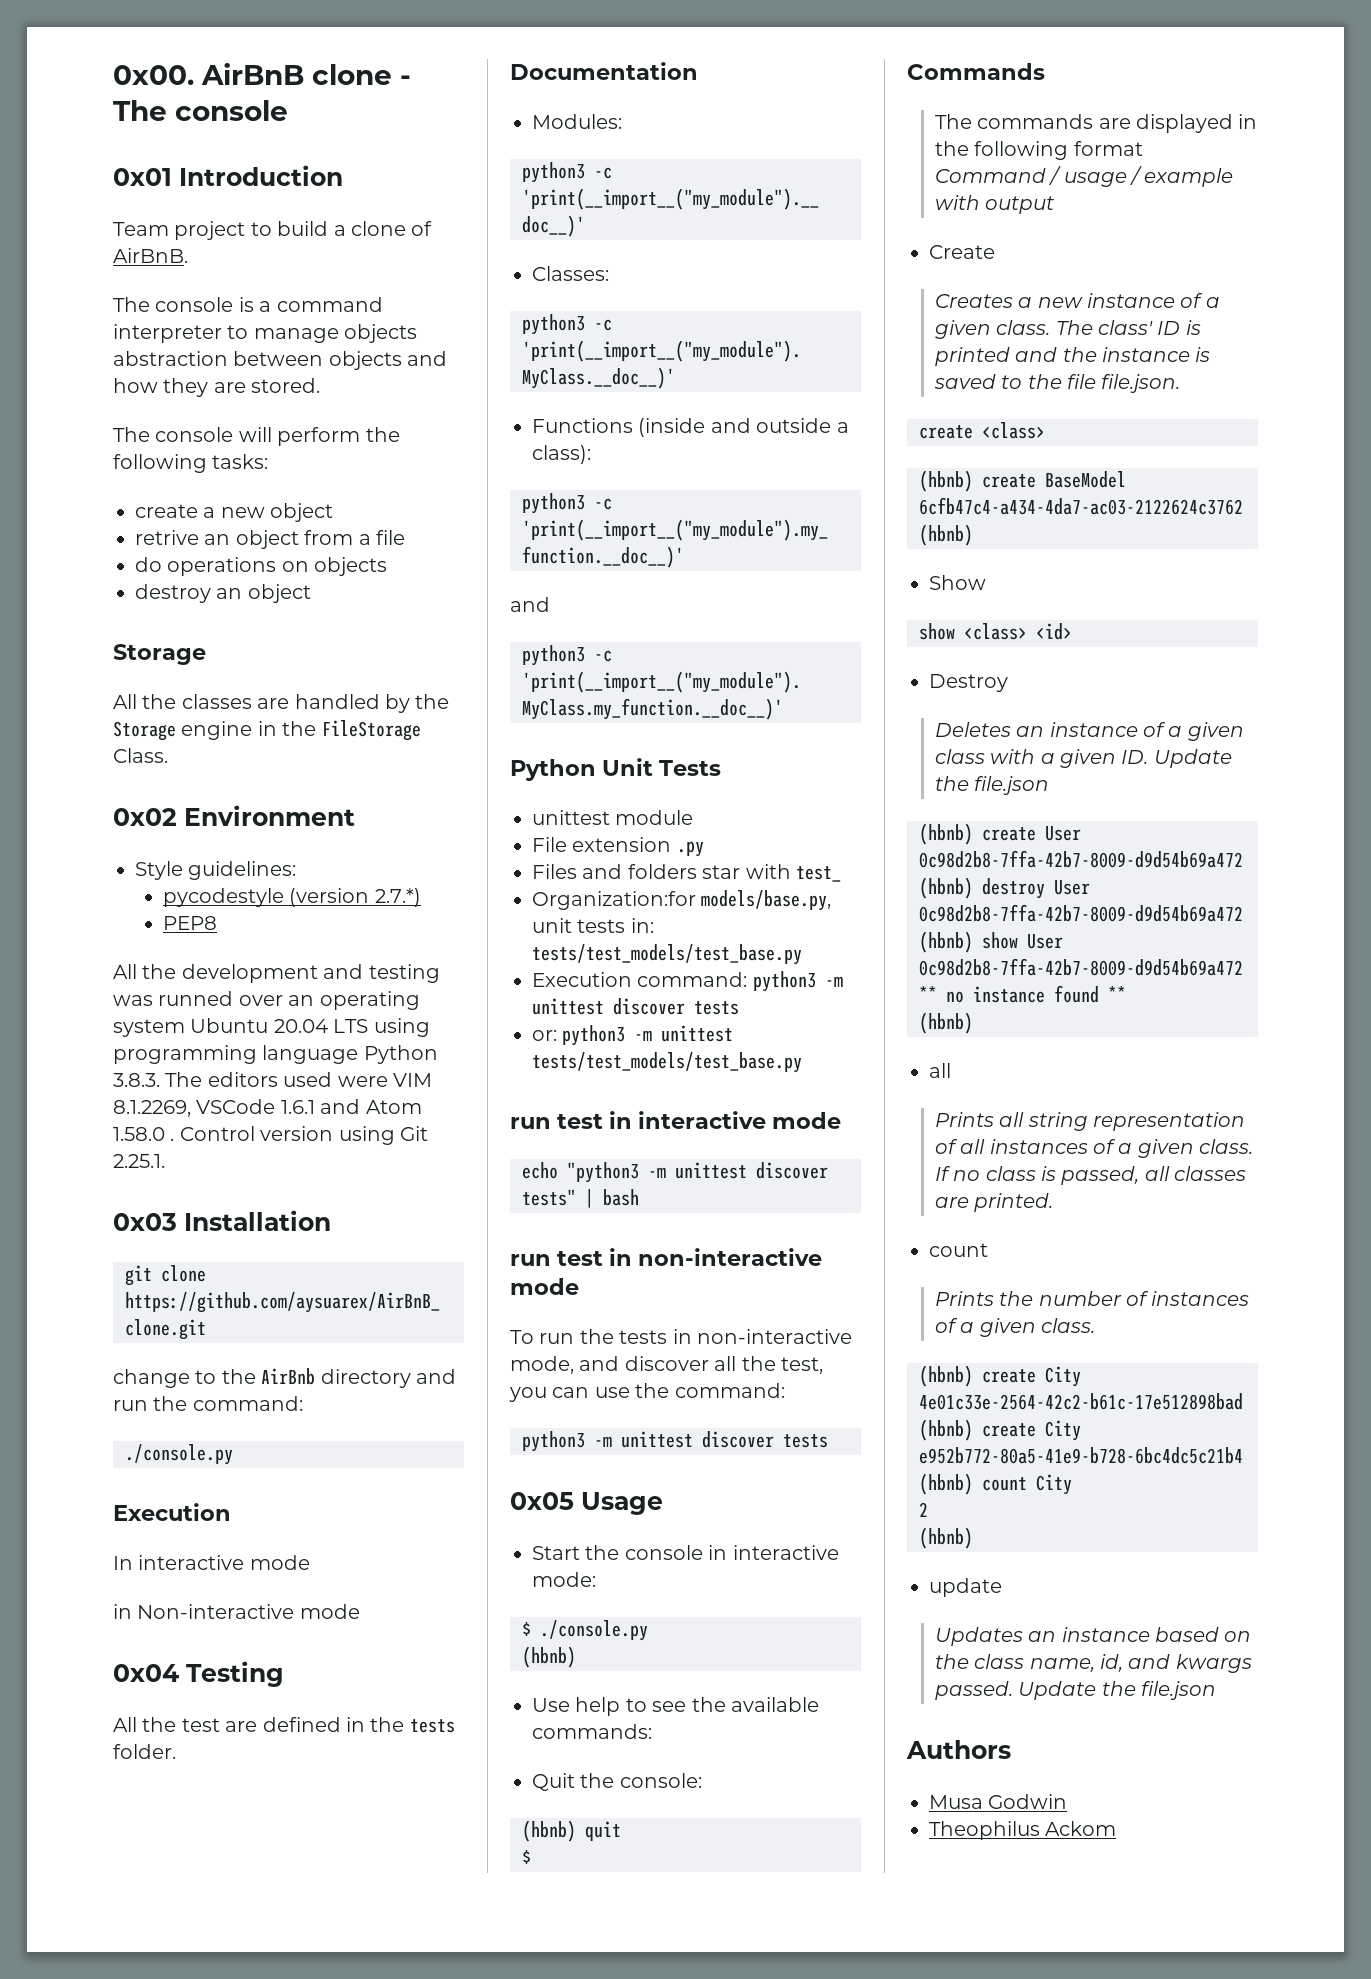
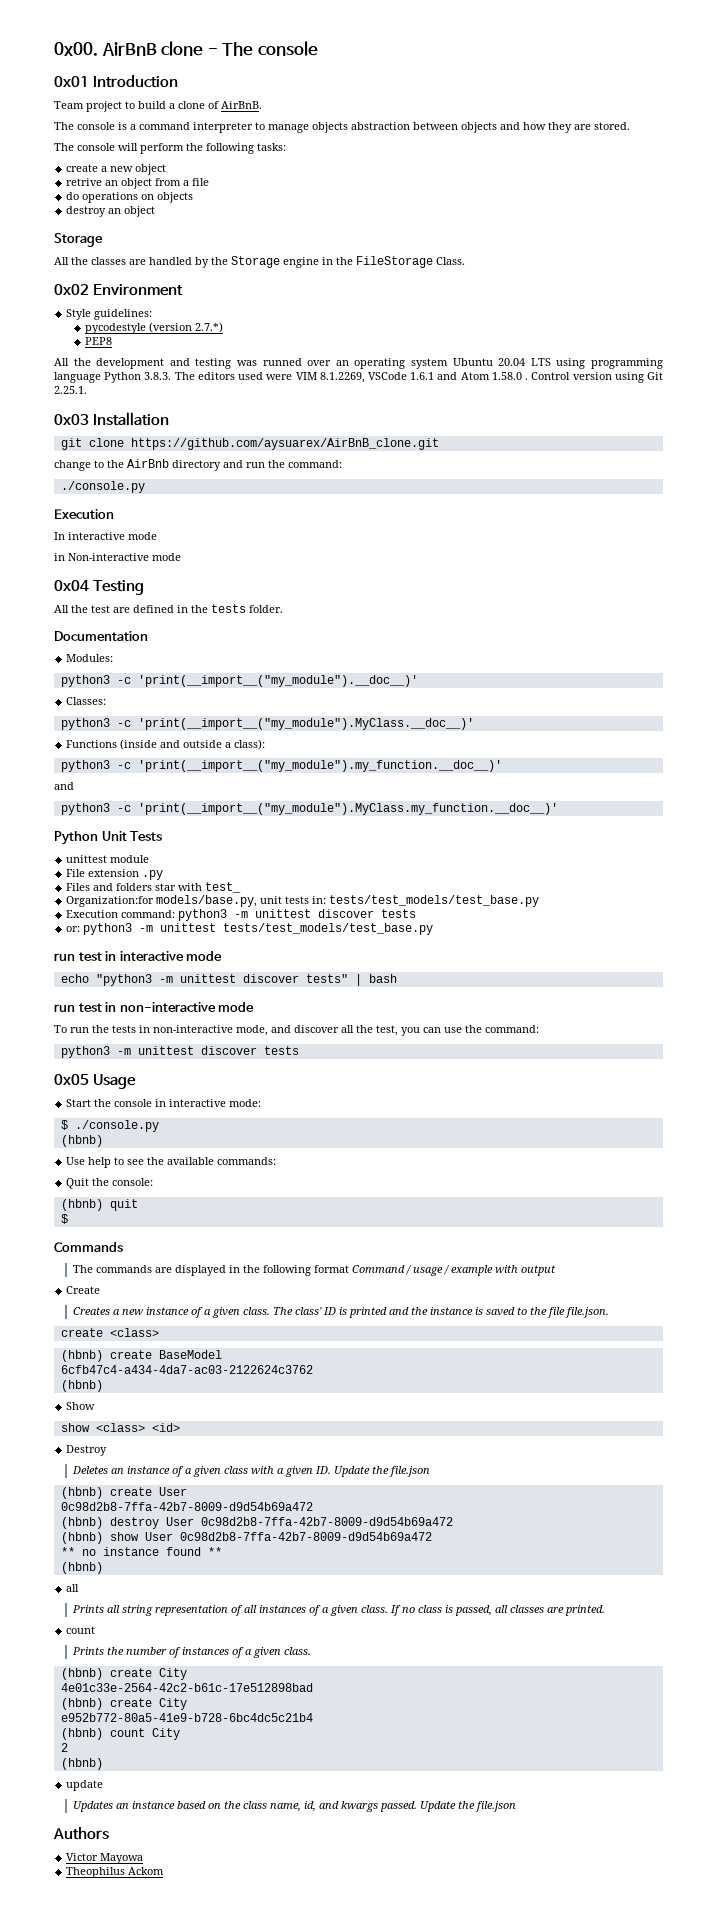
- Musa Godwin
+ Victor Mayowa

